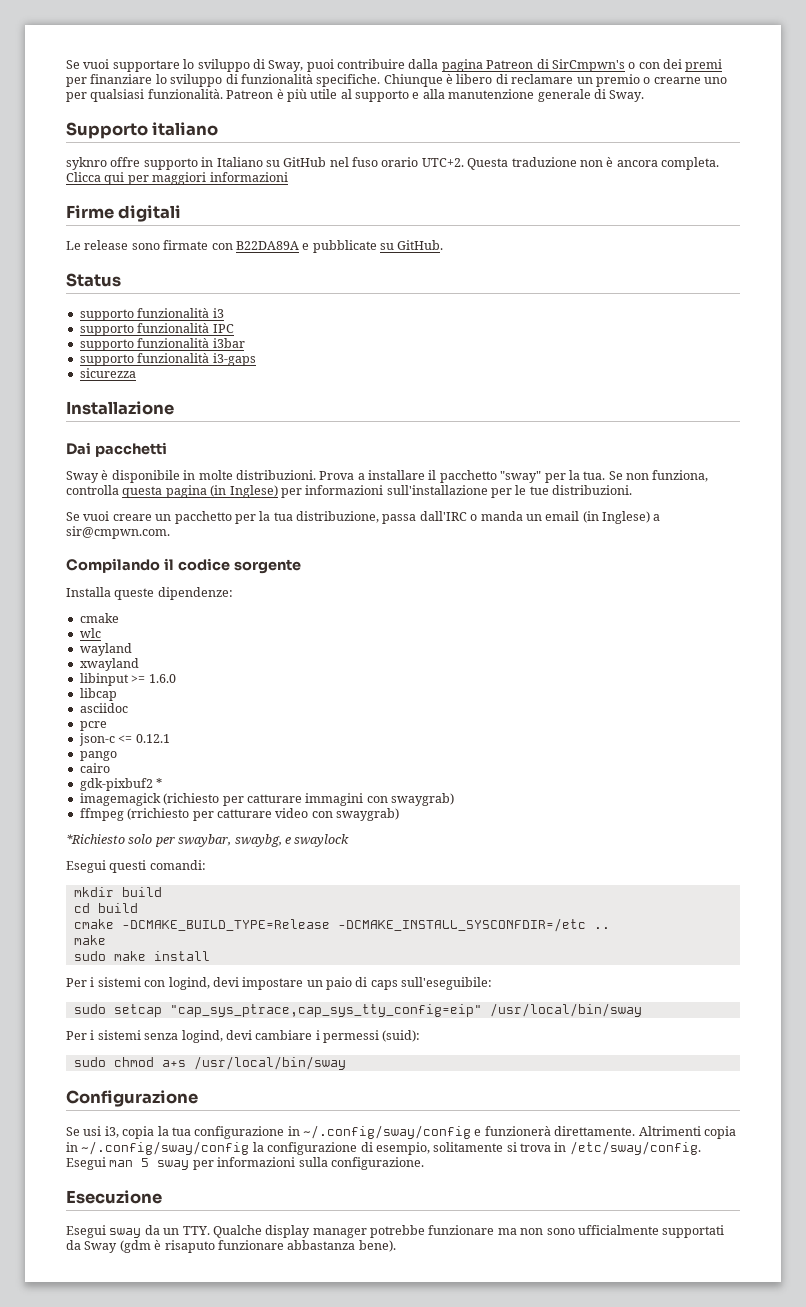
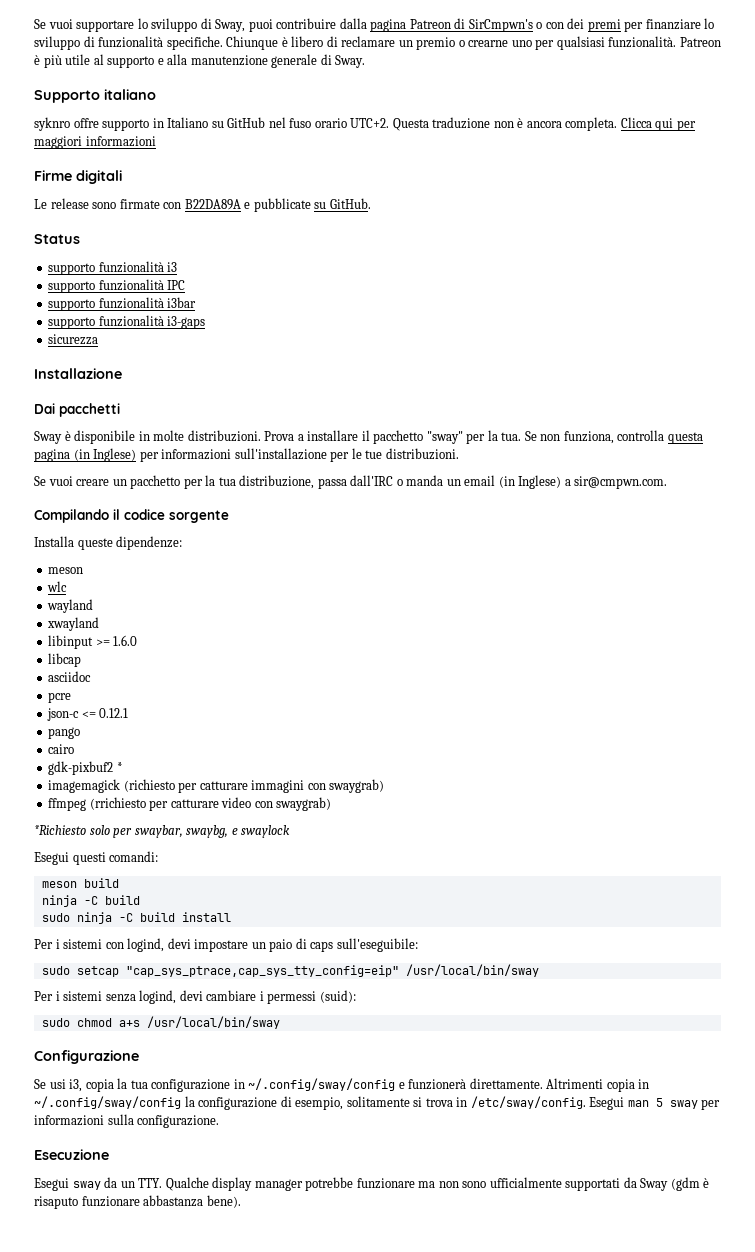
  Installa queste dipendenze:
- cmake
+ meson
- mkdir build
- cd build
- cmake -DCMAKE_BUILD_TYPE=Release -DCMAKE_INSTALL_SYSCONFDIR=/etc ..
- make
- sudo make install
+ meson build
+ ninja -C build
+ sudo ninja -C build install

